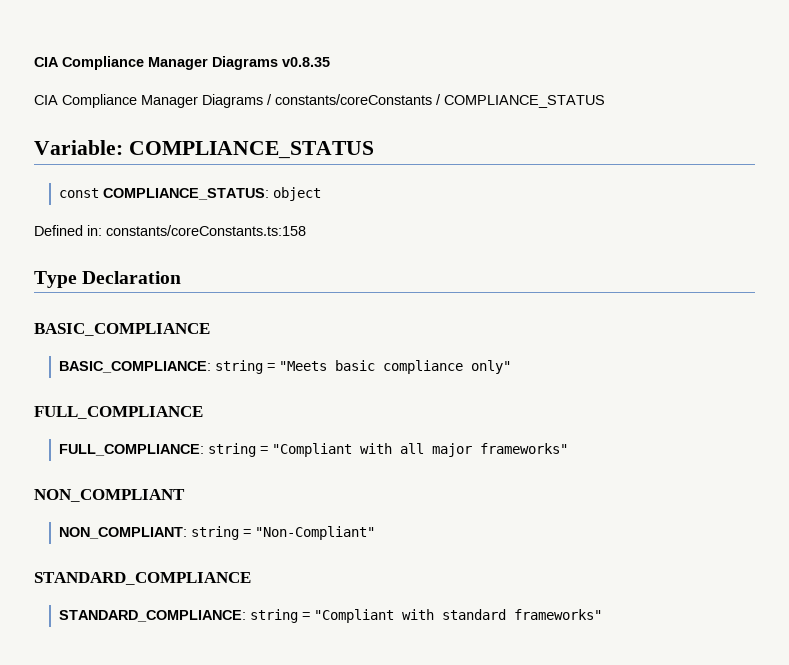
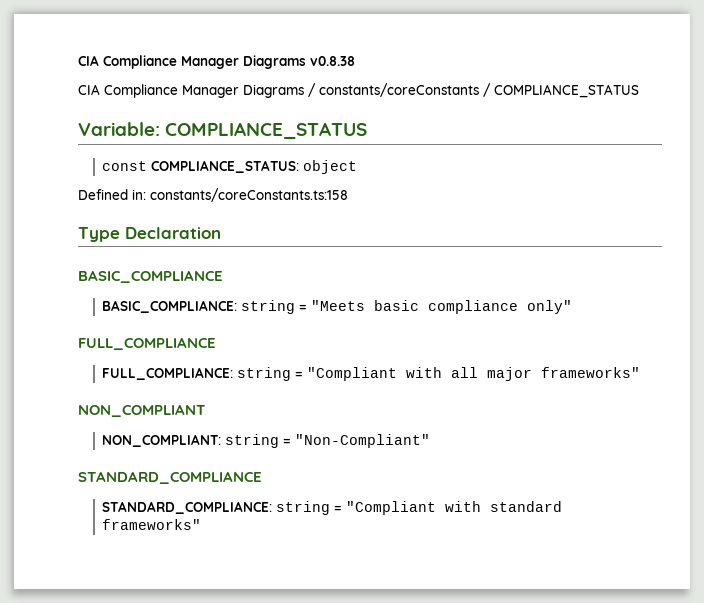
- CIA Compliance Manager Diagrams v0.8.35
+ CIA Compliance Manager Diagrams v0.8.38

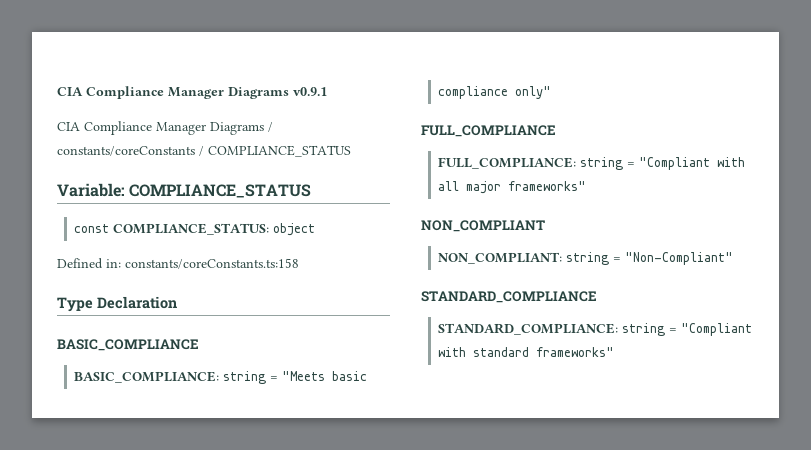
- CIA Compliance Manager Diagrams v0.8.38
+ CIA Compliance Manager Diagrams v0.9.1

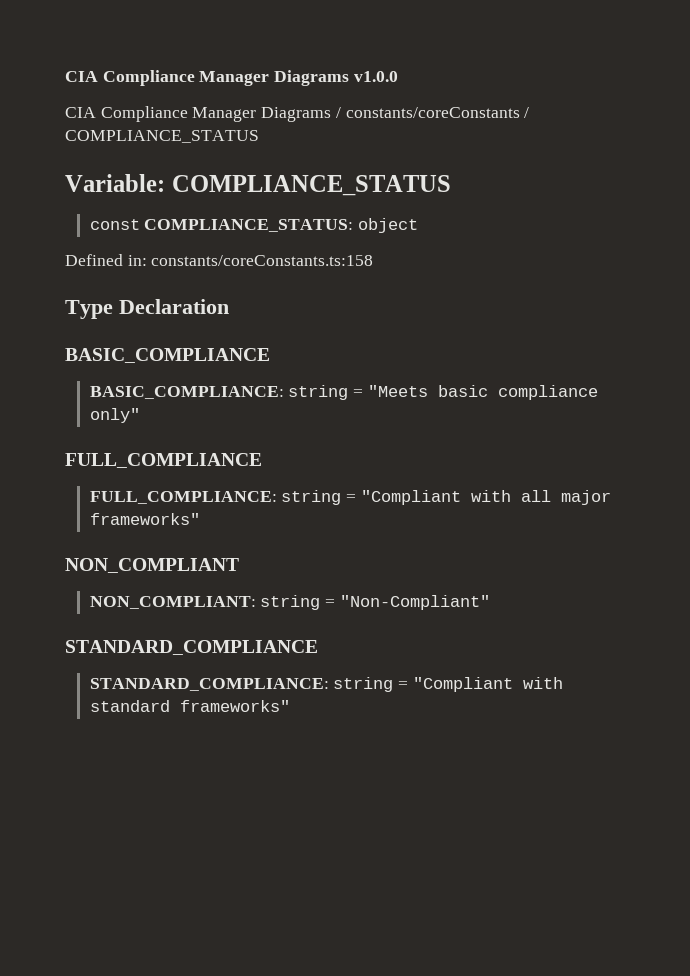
- CIA Compliance Manager Diagrams v0.9.1
+ CIA Compliance Manager Diagrams v1.0.0

